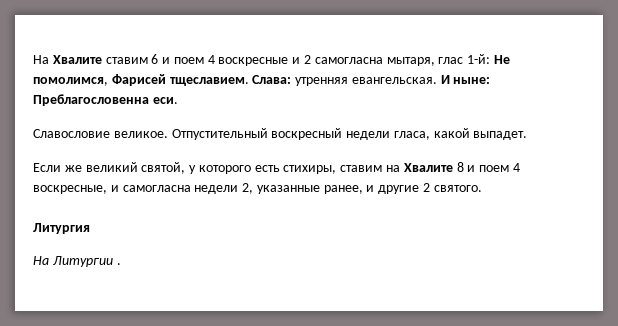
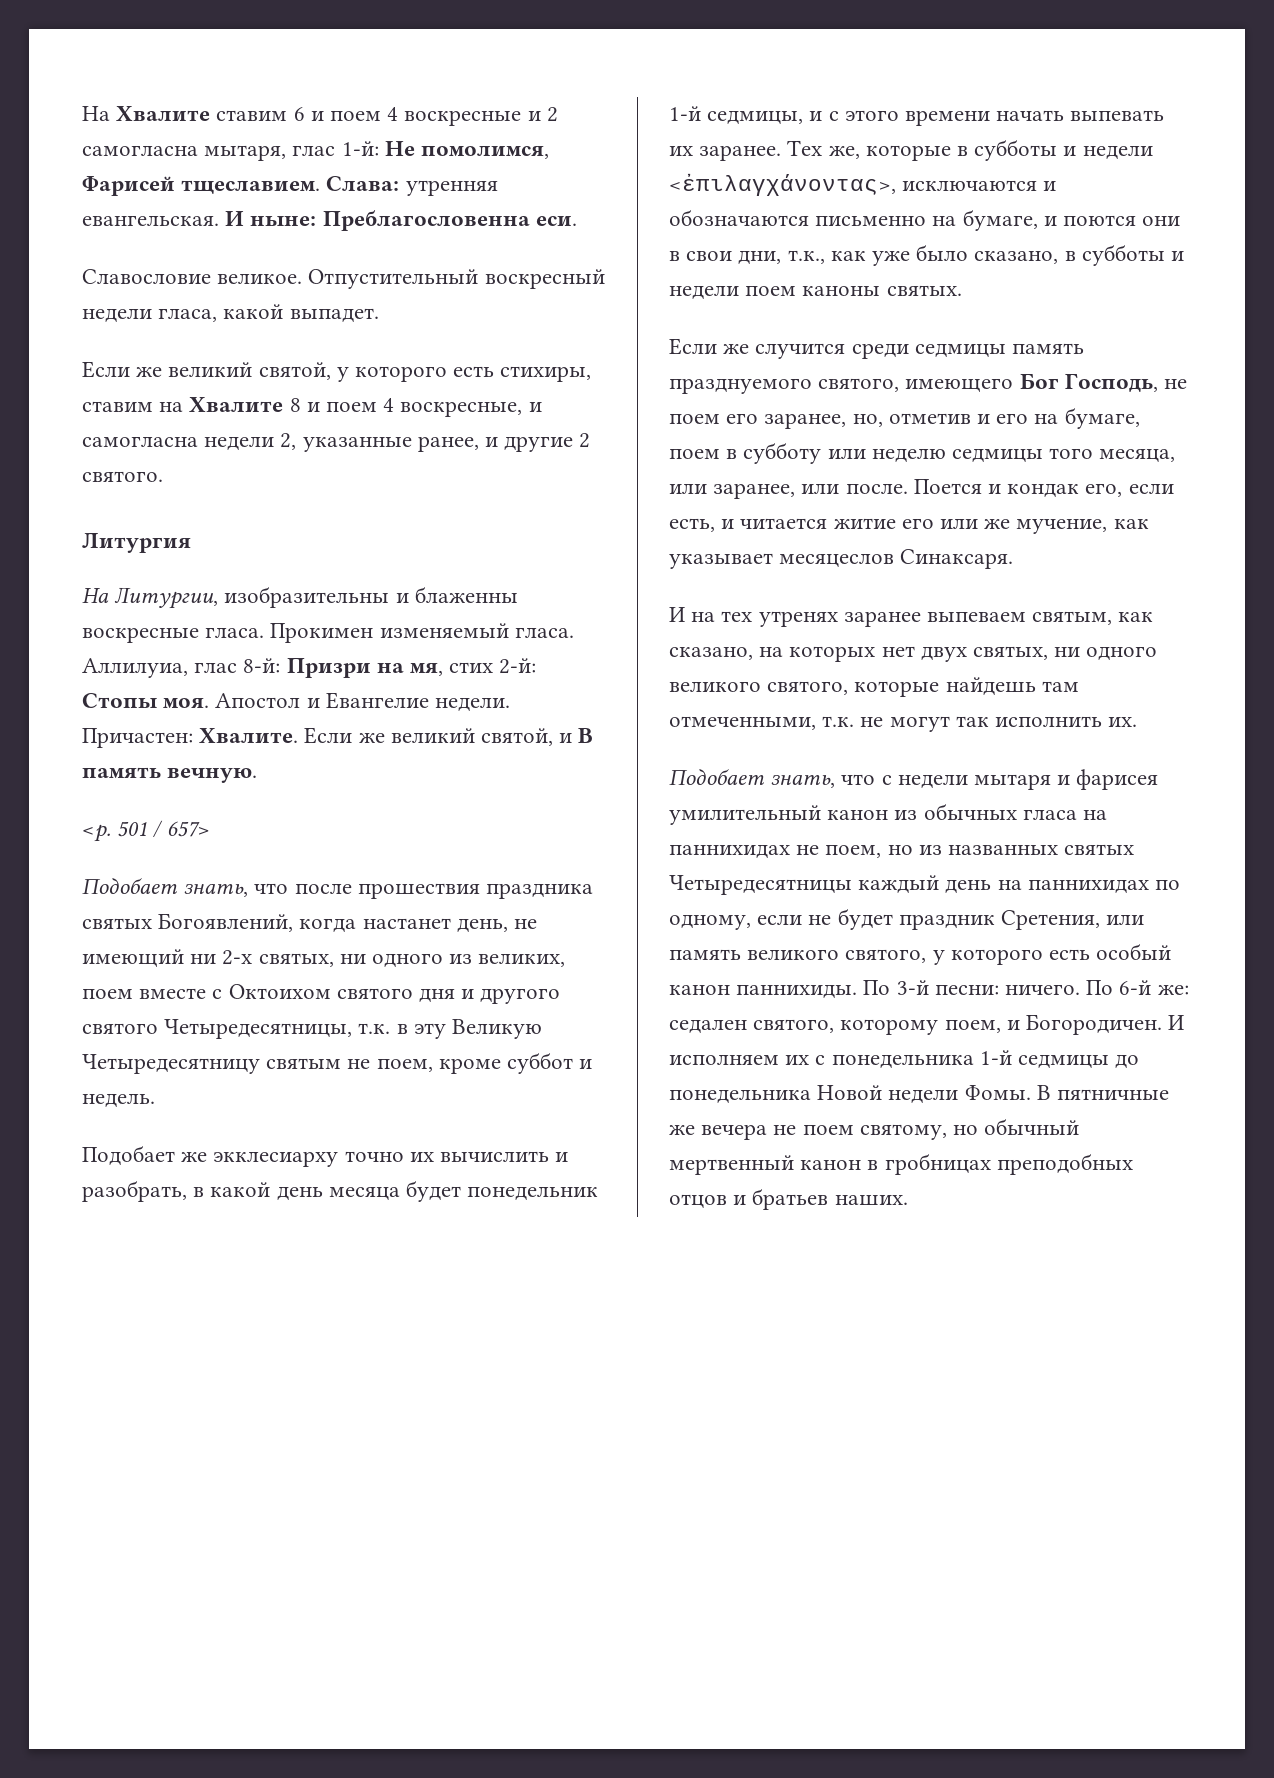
- На Литургии .
+ На Литургии, изобразительны и блаженны воскресные гласа. Прокимен изменяемый гласа. Аллилуиа, глас 8-й: Призри на мя, стих 2-й: Стопы моя. Апостол и Евангелие недели. Причастен: Хвалите. Если же великий святой, и В память вечную.
+ <p. 501 / 657>
+ Подобает знать, что после прошествия праздника святых Богоявлений, когда настанет день, не имеющий ни 2-х святых, ни одного из великих, поем вместе с Октоихом святого дня и другого святого Четыредесятницы, т.к. в эту Великую Четыредесятницу святым не поем, кроме суббот и недель.
+ Подобает же экклесиарху точно их вычислить и разобрать, в какой день месяца будет понедельник 1-й седмицы, и с этого времени начать выпевать их заранее. Тех же, которые в субботы и недели <ἐπιλαγχάνοντας>, исключаются и обозначаются письменно на бумаге, и поются они в свои дни, т.к., как уже было сказано, в субботы и недели поем каноны святых.
+ Если же случится среди седмицы память празднуемого святого, имеющего Бог Господь, не поем его заранее, но, отметив и его на бумаге, поем в субботу или неделю седмицы того месяца, или заранее, или после. Поется и кондак его, если есть, и читается житие его или же мучение, как указывает месяцеслов Синаксаря.
+ И на тех утренях заранее выпеваем святым, как сказано, на которых нет двух святых, ни одного великого святого, которые найдешь там отмеченными, т.к. не могут так исполнить их.
+ Подобает знать, что с недели мытаря и фарисея умилительный канон из обычных гласа на паннихидах не поем, но из названных святых Четыредесятницы каждый день на паннихидах по одному, если не будет праздник Сретения, или память великого святого, у которого есть особый канон паннихиды. По 3-й песни: ничего. По 6-й же: седален святого, которому поем, и Богородичен. И исполняем их с понедельника 1-й седмицы до понедельника Новой недели Фомы. В пятничные же вечера не поем святому, но обычный мертвенный канон в гробницах преподобных отцов и братьев наших.

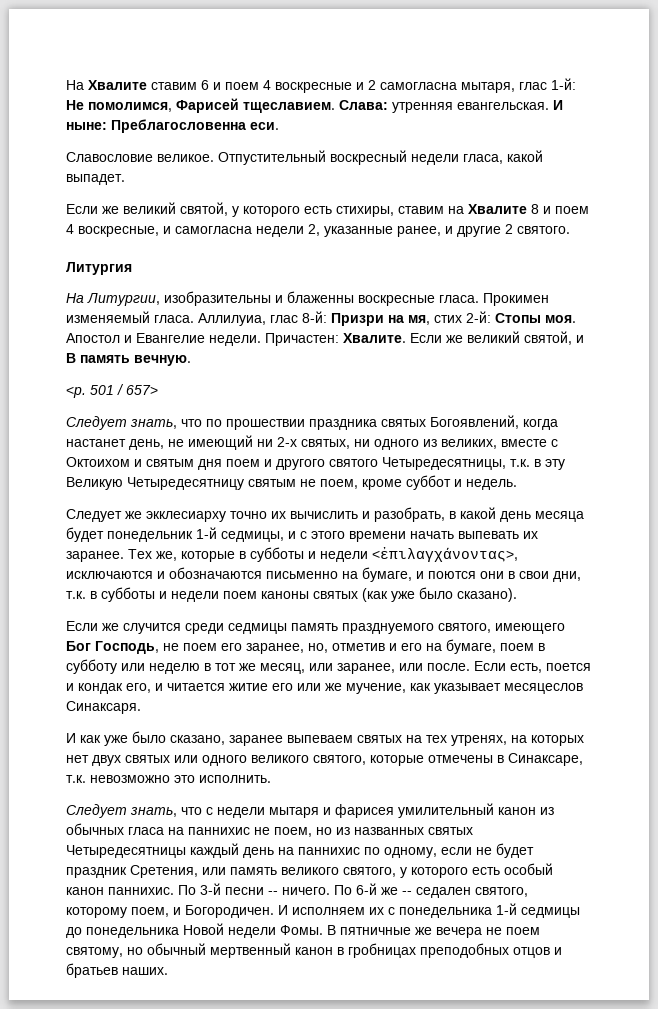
- Подобает знать, что после прошествия праздника святых Богоявлений, когда настанет день, не имеющий ни 2-х святых, ни одного из великих, поем вместе с Октоихом святого дня и другого святого Четыредесятницы, т.к. в эту Великую Четыредесятницу святым не поем, кроме суббот и недель.
+ Следует знать, что по прошествии праздника святых Богоявлений, когда настанет день, не имеющий ни 2-х святых, ни одного из великих, вместе с Октоихом и святым дня поем и другого святого Четыредесятницы, т.к. в эту Великую Четыредесятницу святым не поем, кроме суббот и недель.
- Подобает же экклесиарху точно их вычислить и разобрать, в какой день месяца будет понедельник 1-й седмицы, и с этого времени начать выпевать их заранее.
+ Следует же экклесиарху точно их вычислить и разобрать, в какой день месяца будет понедельник 1-й седмицы, и с этого времени начать выпевать их заранее.
- Тех же, которые в субботы и недели <ἐπιλαγχάνοντας>, исключаются и обозначаются письменно на бумаге, и поются они в свои дни, т.к., как уже было сказано, в субботы и недели поем каноны святых.
+ Тех же, которые в субботы и недели <ἐπιλαγχάνοντας>, исключаются и обозначаются письменно на бумаге, и поются они в свои дни, т.к. в субботы и недели поем каноны святых (как уже было сказано).
- Если же случится среди седмицы память празднуемого святого, имеющего Бог Господь, не поем его заранее, но, отметив и его на бумаге, поем в субботу или неделю седмицы того месяца, или заранее, или после.
+ Если же случится среди седмицы память празднуемого святого, имеющего Бог Господь, не поем его заранее, но, отметив и его на бумаге, поем в субботу или неделю в тот же месяц, или заранее, или после.
- Поется и кондак его, если есть, и читается житие его или же мучение, как указывает месяцеслов Синаксаря.
+ Если есть, поется и кондак его, и читается житие его или же мучение, как указывает месяцеслов Синаксаря.
- И на тех утренях заранее выпеваем святым, как сказано, на которых нет двух святых, ни одного великого святого, которые найдешь там отмеченными, т.к. не могут так исполнить их.
- Подобает знать, что с недели мытаря и фарисея умилительный канон из обычных гласа на паннихидах не поем, но из названных святых Четыредесятницы каждый день на паннихидах по одному, если не будет праздник Сретения, или память великого святого, у которого есть особый канон паннихиды.
+ И как уже было сказано, заранее выпеваем святых на тех утренях, на которых нет двух святых или одного великого святого, которые отмечены в Синаксаре, т.к. невозможно это исполнить.
+ Следует знать, что с недели мытаря и фарисея умилительный канон из обычных гласа на паннихис не поем, но из названных святых Четыредесятницы каждый день на паннихис по одному, если не будет праздник Сретения, или память великого святого, у которого есть особый канон паннихис.
- По 3-й песни: ничего.
+ По 3-й песни -- ничего.
- По 6-й же: седален святого, которому поем, и Богородичен.
+ По 6-й же -- седален святого, которому поем, и Богородичен.

